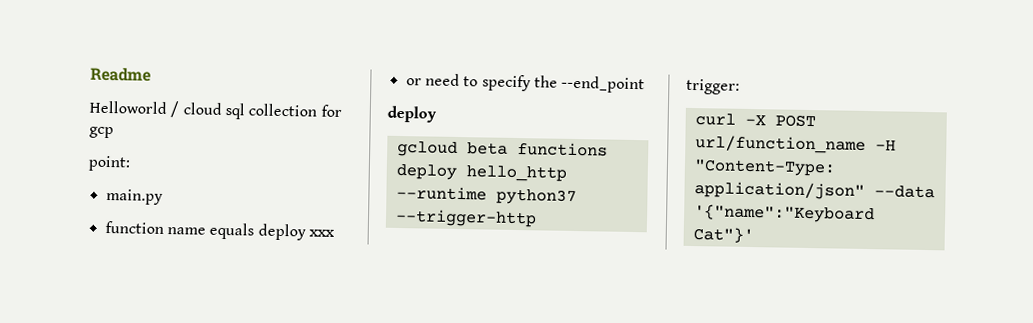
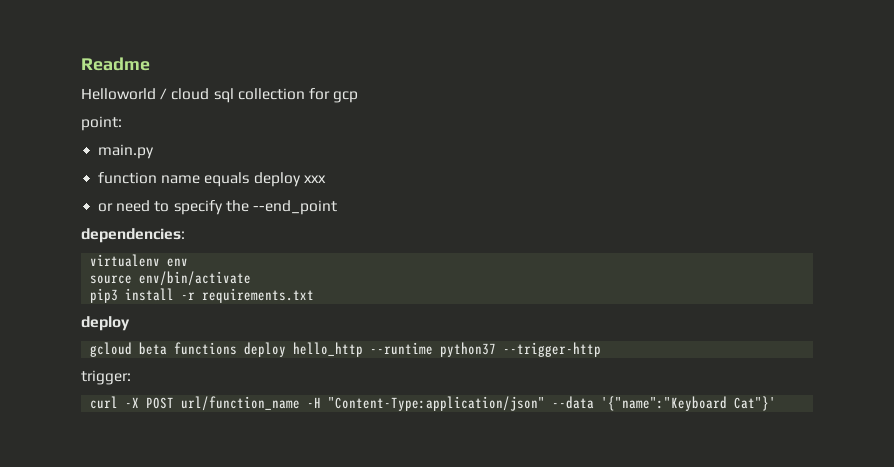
+ dependencies:
+ virtualenv env
+ source env/bin/activate
+ pip3 install -r requirements.txt

